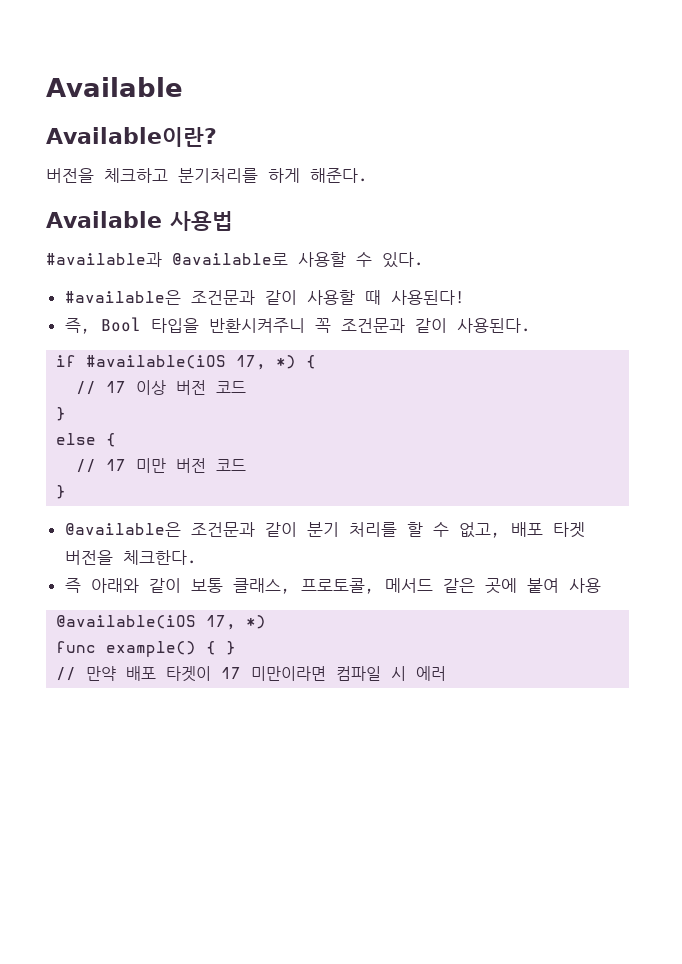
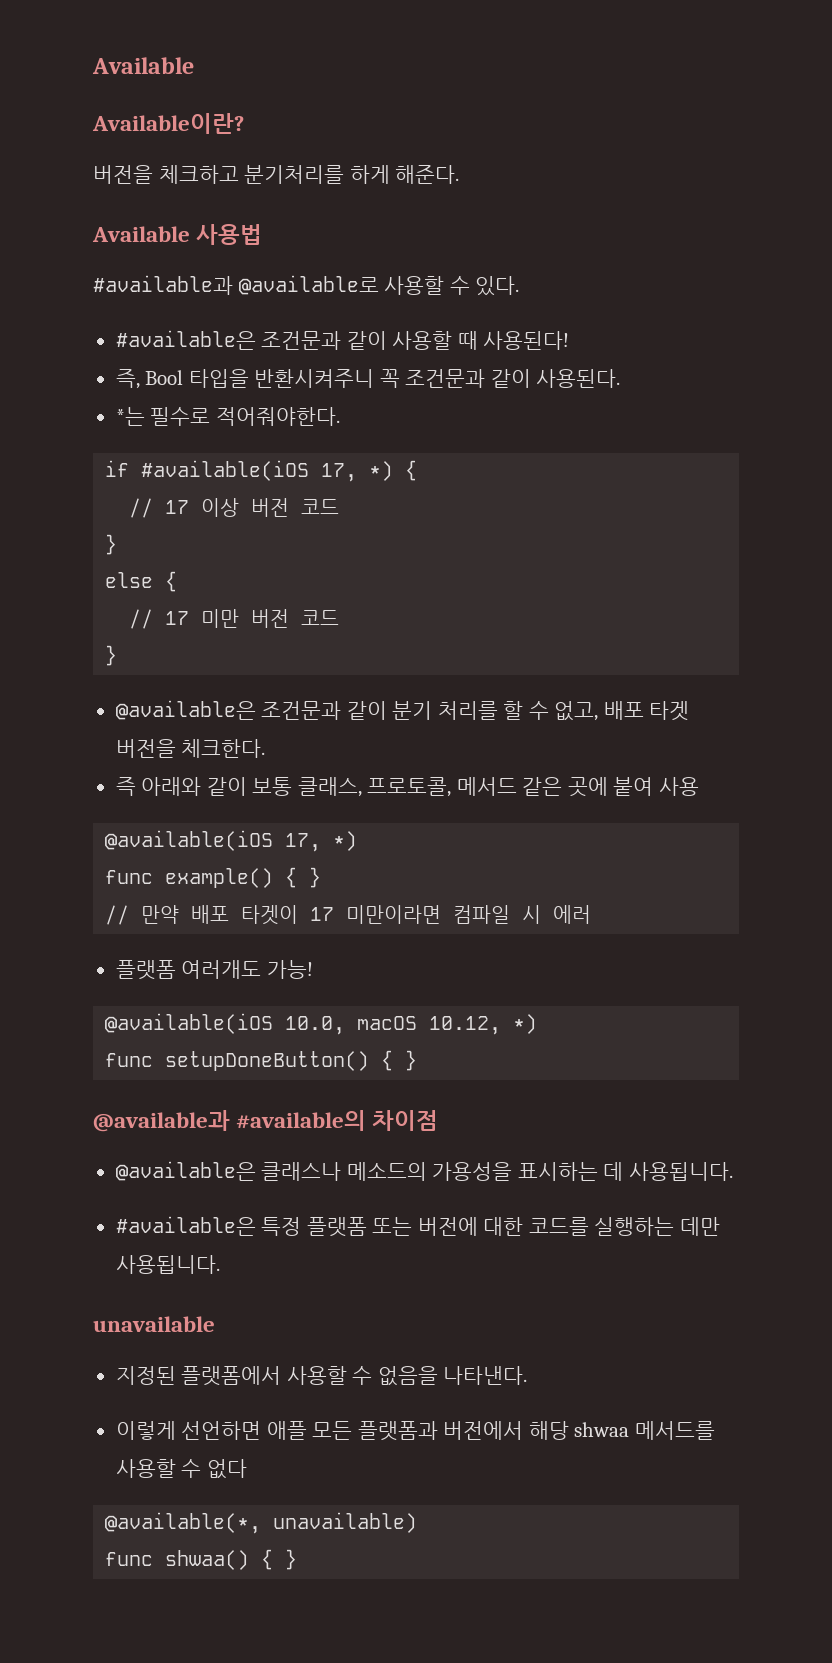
+ *는 필수로 적어줘야한다.
+ 플랫폼 여러개도 가능!
+ @available(iOS 10.0, macOS 10.12, *)
+ func setupDoneButton() { }
+ @available과 #available의 차이점
+ @available은 클래스나 메소드의 가용성을 표시하는 데 사용됩니다.
+ #available은 특정 플랫폼 또는 버전에 대한 코드를 실행하는 데만 사용됩니다.
+ unavailable
+ 지정된 플랫폼에서 사용할 수 없음을 나타낸다.
+ 이렇게 선언하면 애플 모든 플랫폼과 버전에서 해당 shwaa 메서드를 사용할 수 없다
+ @available(*, unavailable)
+ func shwaa() { }

